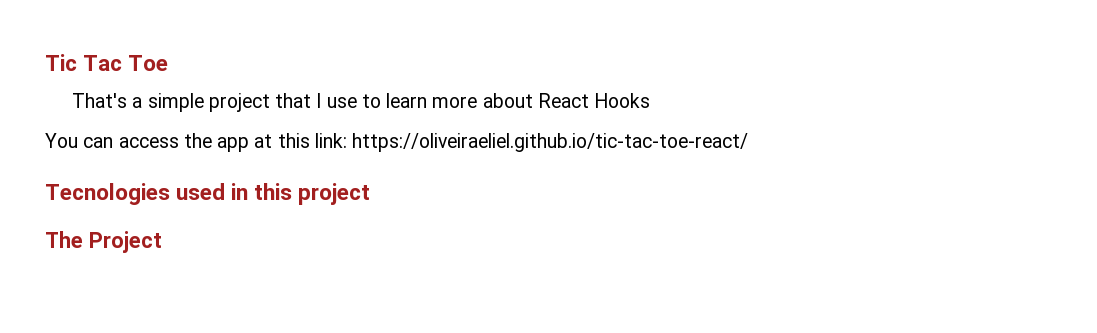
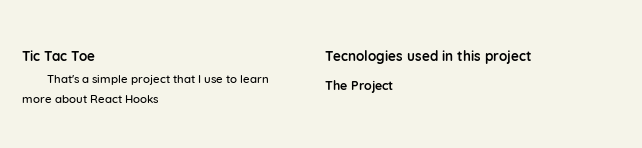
- You can access the app at this link: https://oliveiraeliel.github.io/tic-tac-toe-react/

